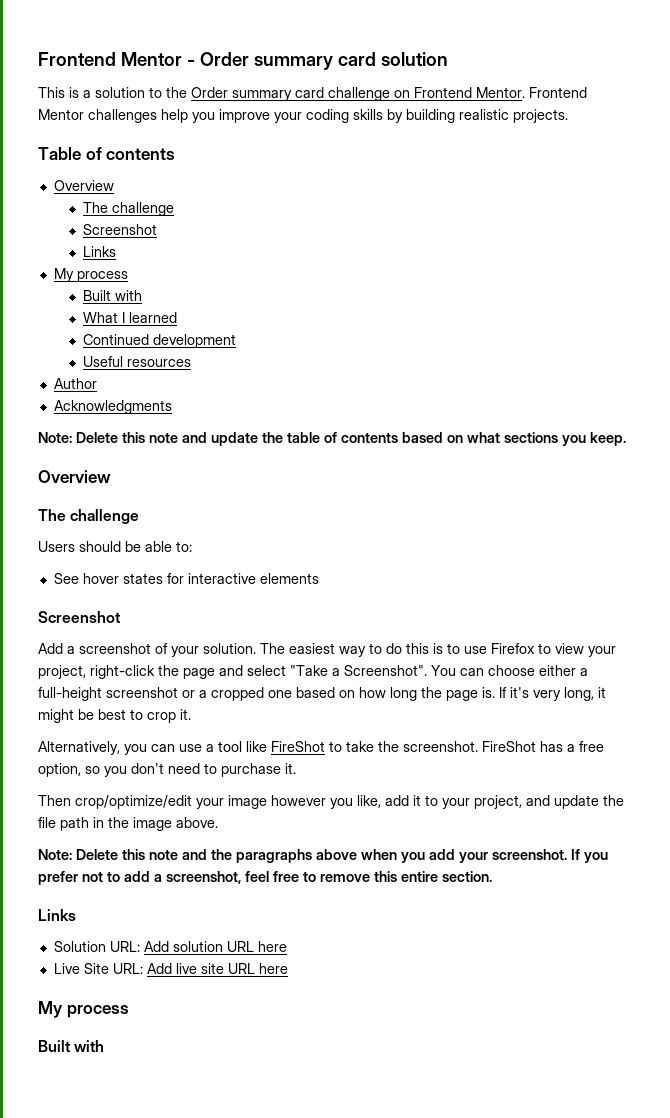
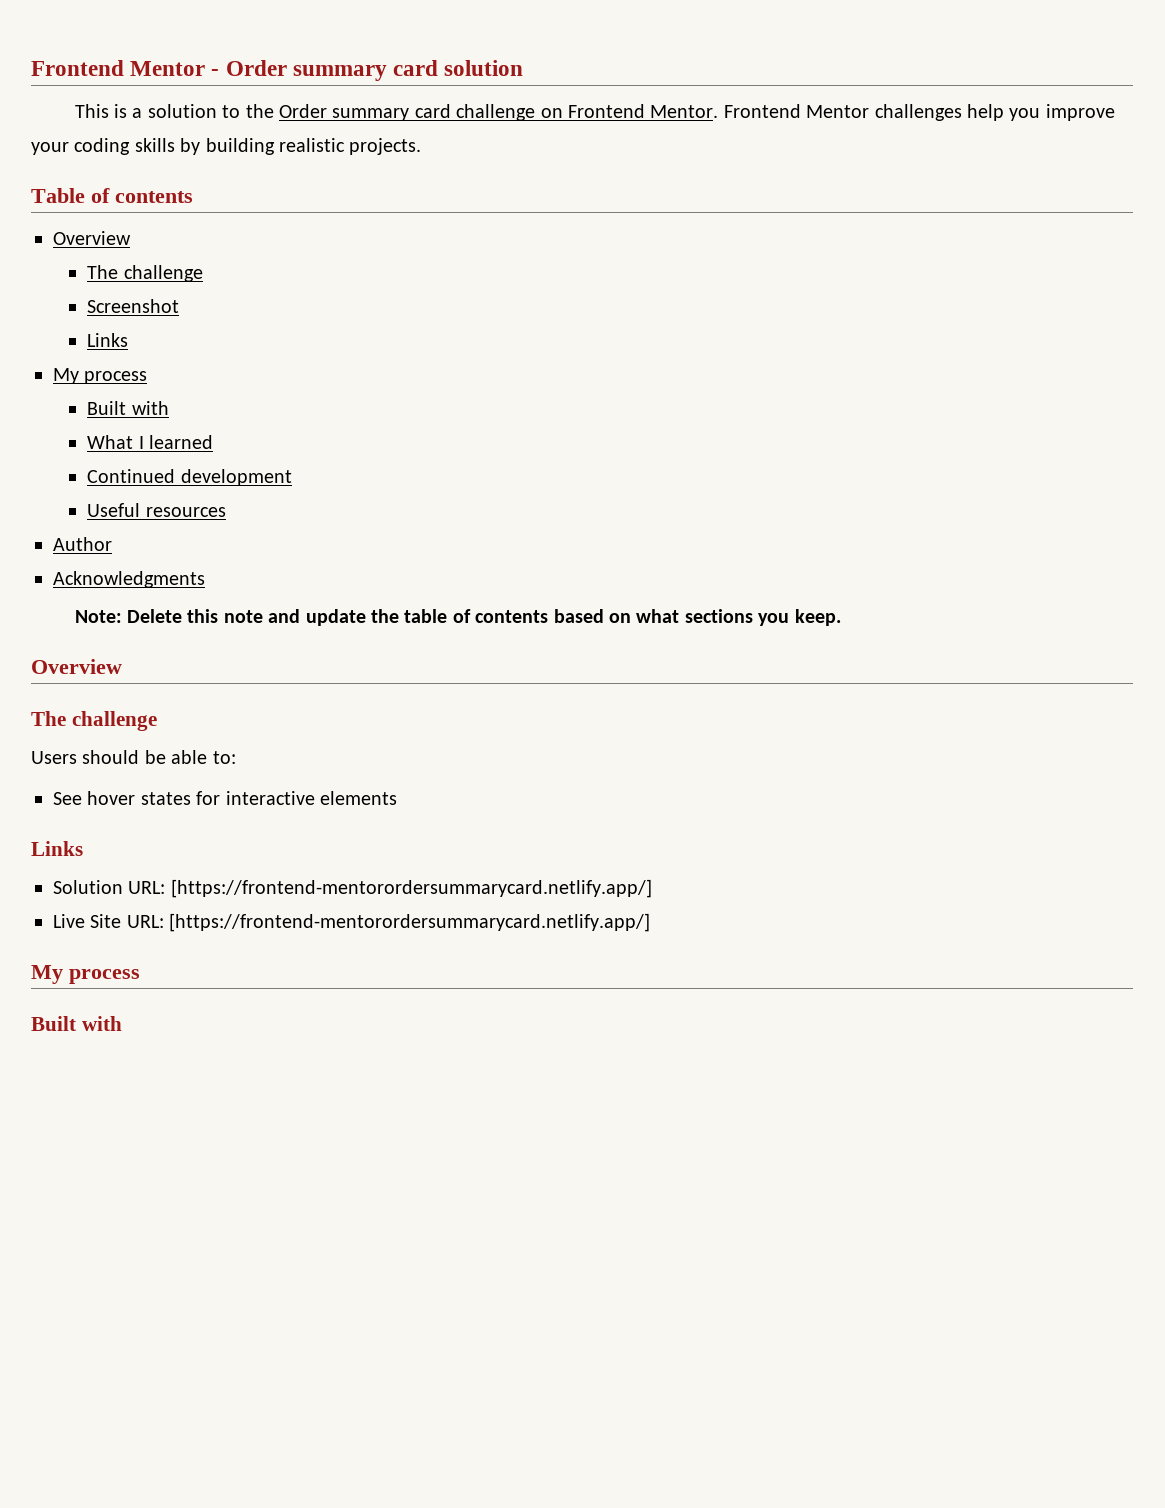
  See hover states for interactive elements
- Screenshot
- Add a screenshot of your solution. The easiest way to do this is to use Firefox to view your project, right-click the page and select "Take a Screenshot". You can choose either a full-height screenshot or a cropped one based on how long the page is. If it's very long, it might be best to crop it.
- Alternatively, you can use a tool like FireShot to take the screenshot. FireShot has a free option, so you don't need to purchase it.
- Then crop/optimize/edit your image however you like, add it to your project, and update the file path in the image above.
- Note: Delete this note and the paragraphs above when you add your screenshot. If you prefer not to add a screenshot, feel free to remove this entire section.
- Solution URL: Add solution URL here
+ Solution URL: [https://frontend-mentorordersummarycard.netlify.app/]
- Live Site URL: Add live site URL here
+ Live Site URL: [https://frontend-mentorordersummarycard.netlify.app/]

